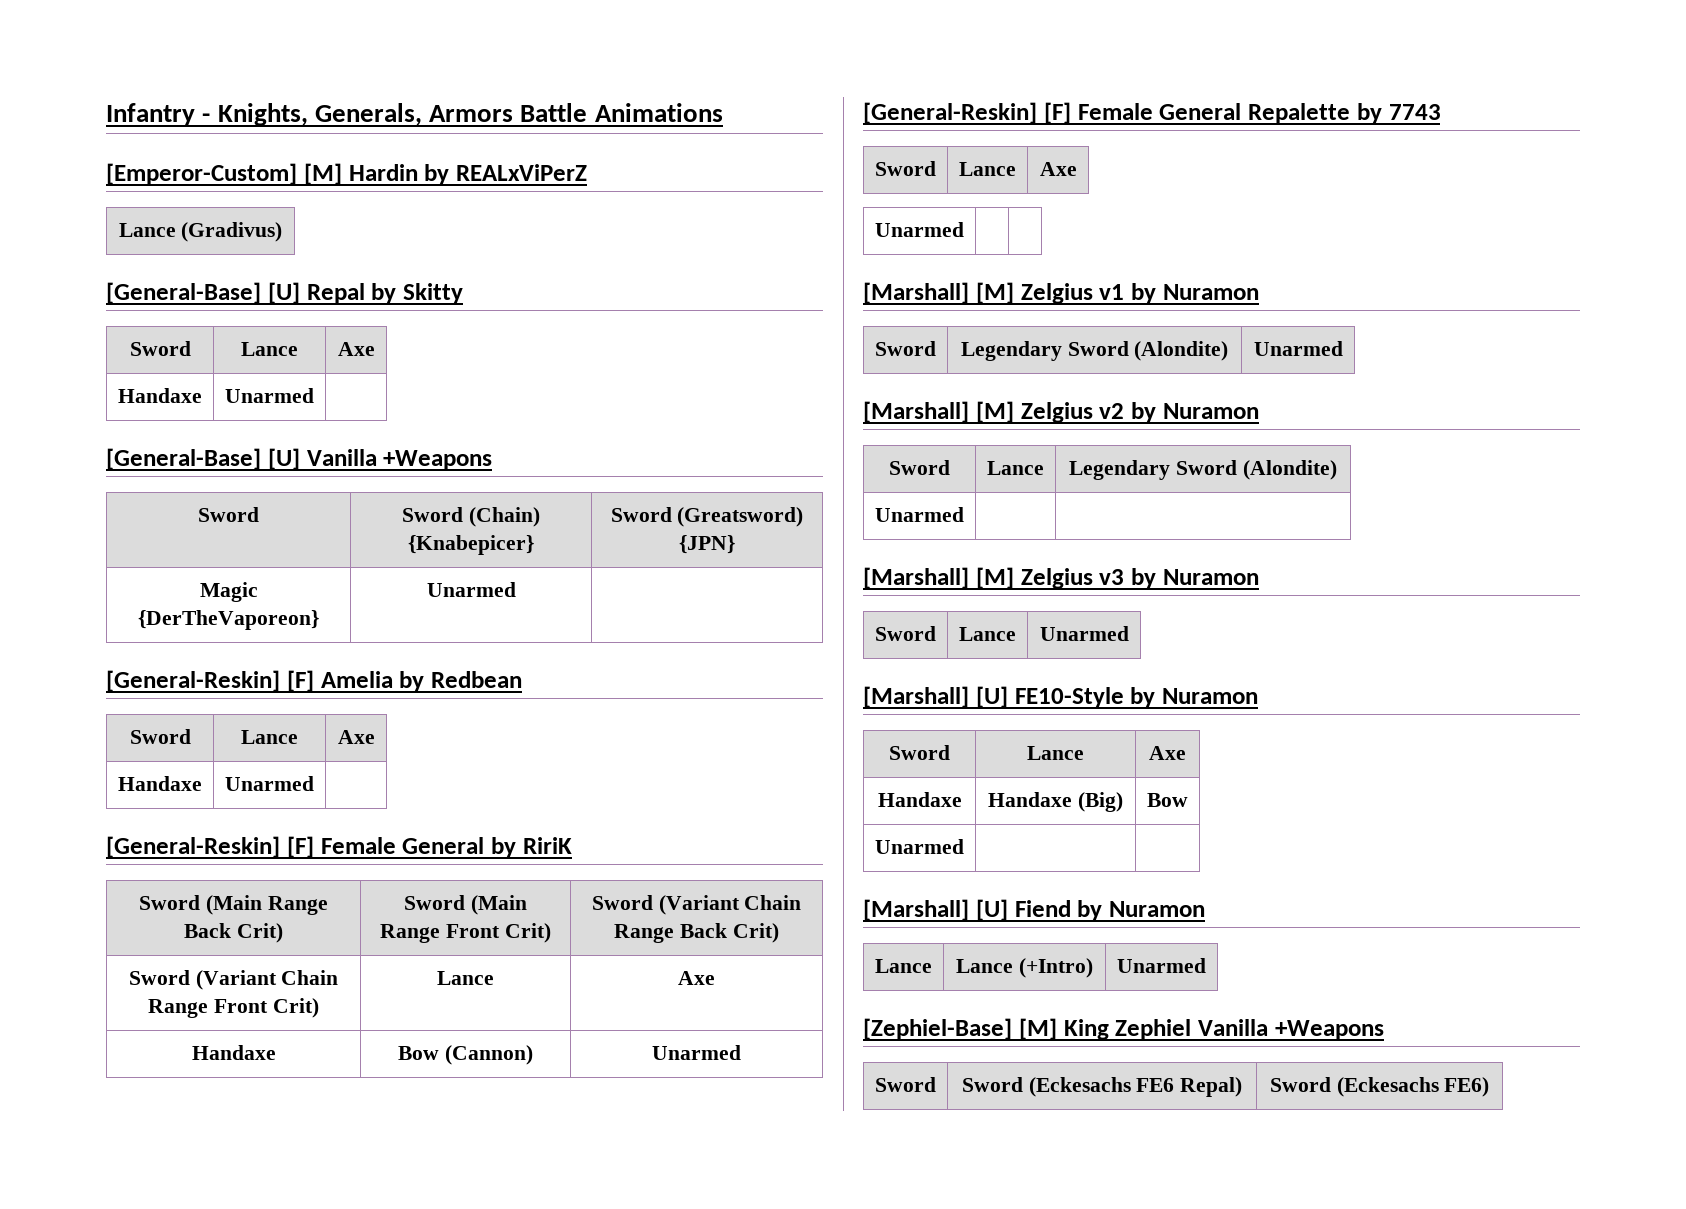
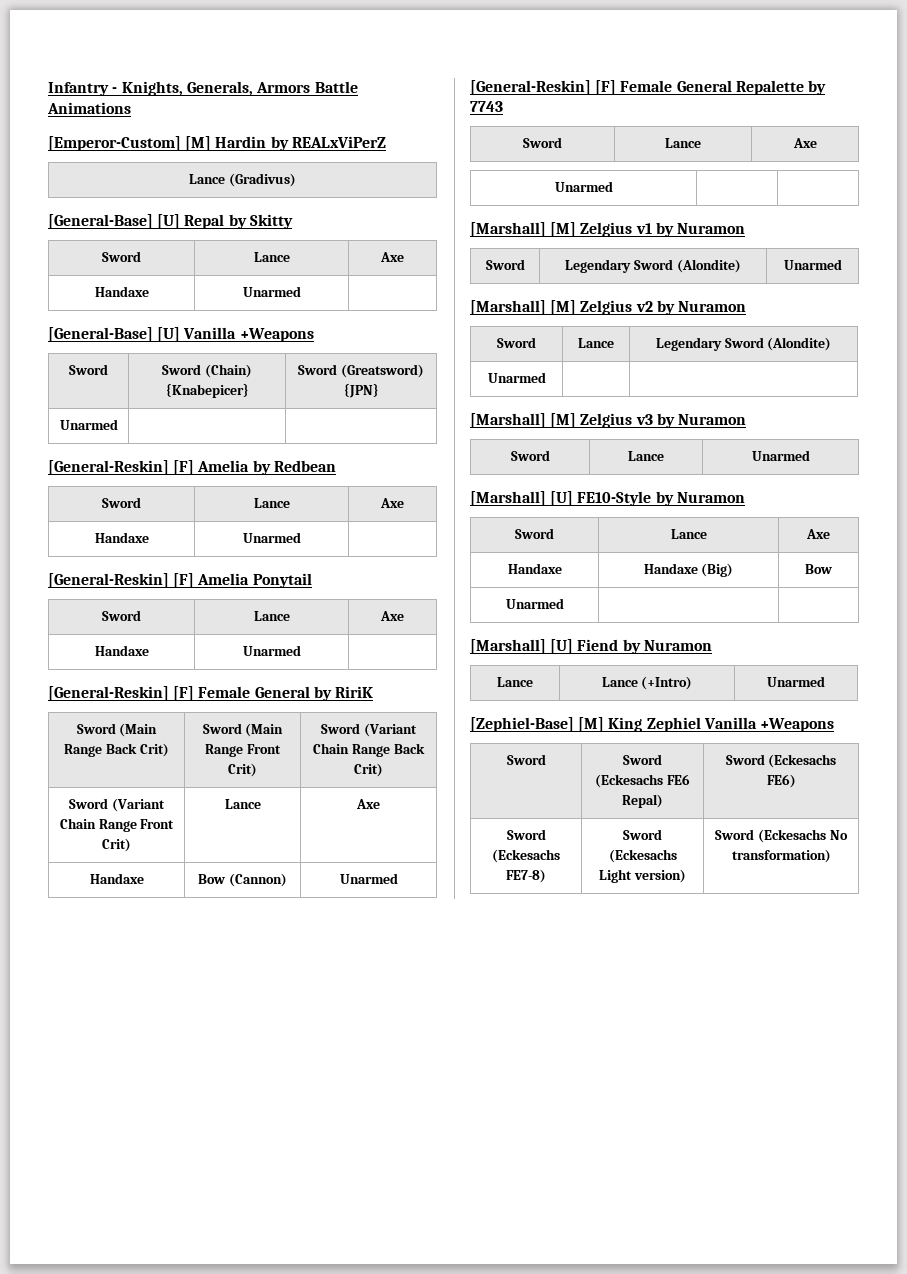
  Sword | Sword (Chain) {Knabepicer} | Sword (Greatsword) {JPN}
- Magic {DerTheVaporeon} | Unarmed |
+ Unarmed | |
+ [General-Reskin] [F] Amelia by Redbean
+ Sword | Lance | Axe
+ Handaxe | Unarmed |
- [General-Reskin] [F] Amelia by Redbean
+ [General-Reskin] [F] Amelia Ponytail
+ Sword (Eckesachs FE7-8) | Sword (Eckesachs Light version) | Sword (Eckesachs No transformation)

